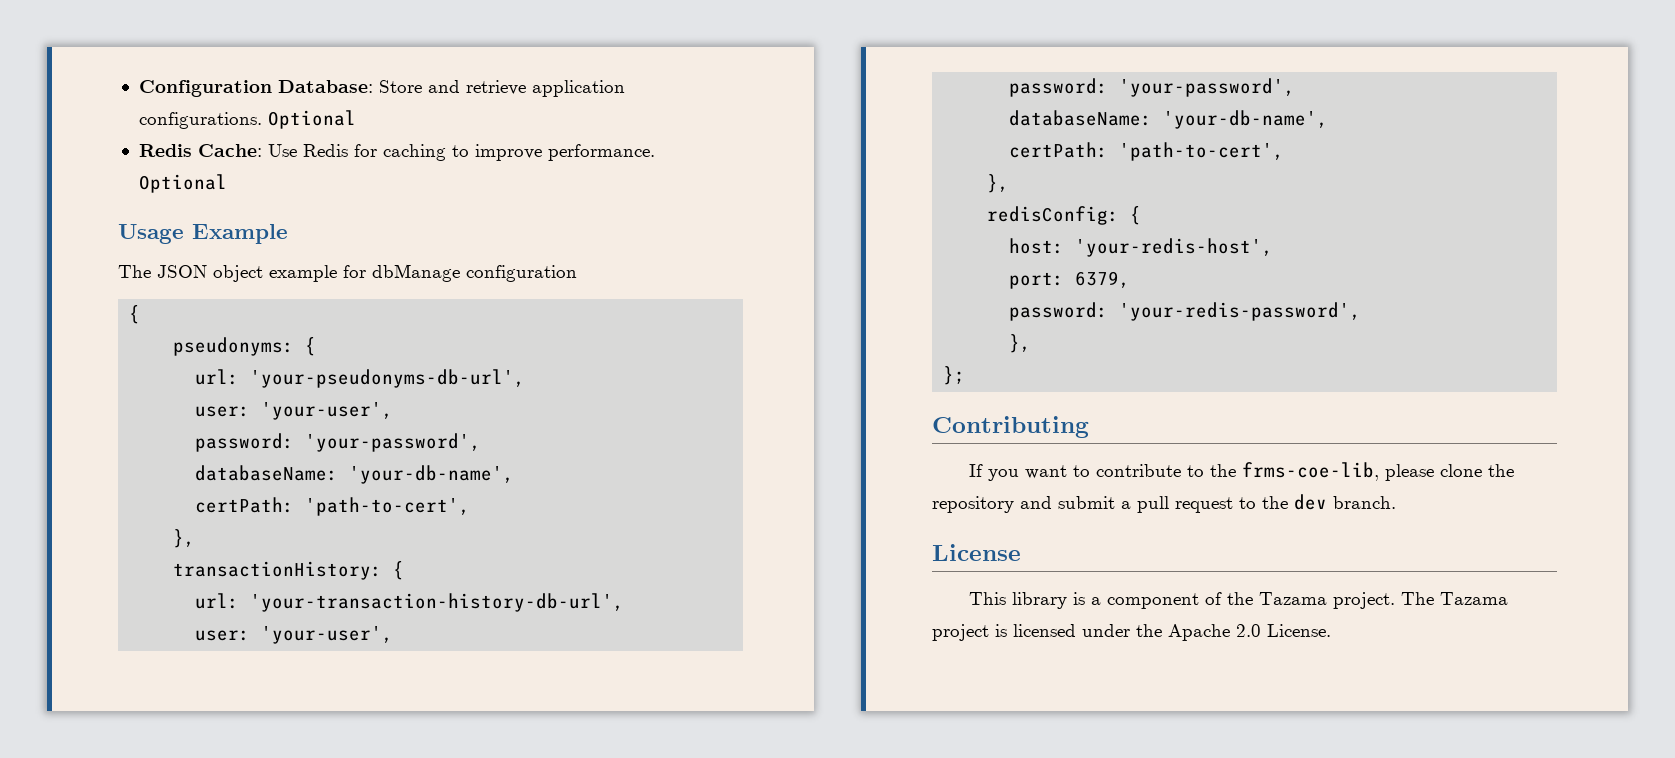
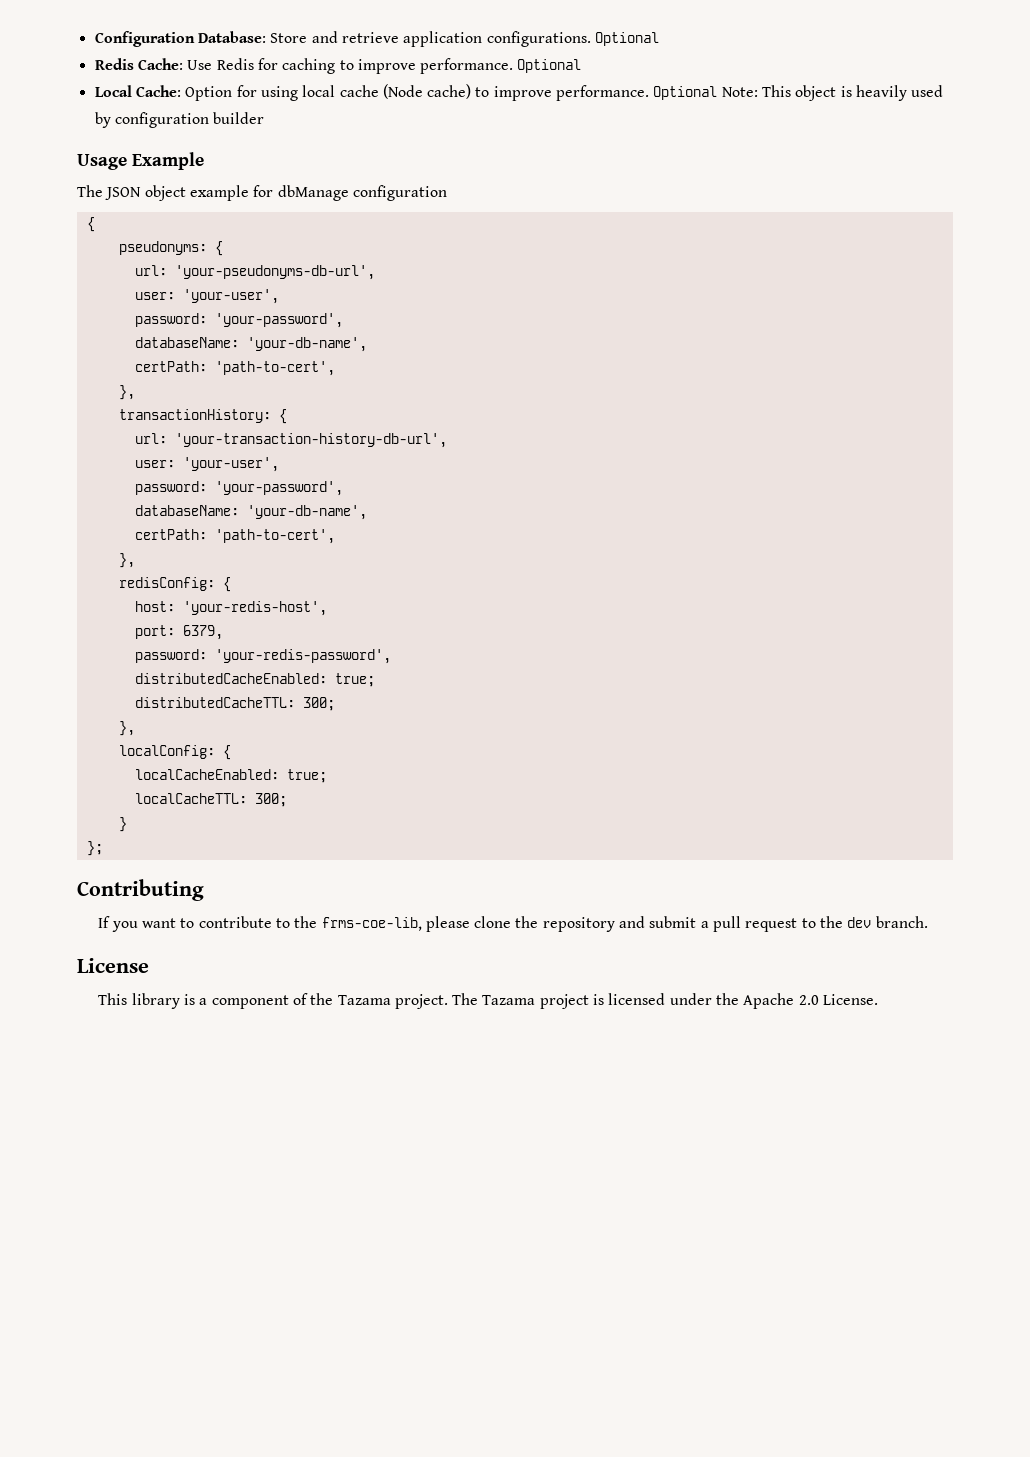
+ Local Cache: Option for using local cache (Node cache) to improve performance. Optional Note: This object is heavily used by configuration builder
  password: 'your-redis-password',
+ distributedCacheEnabled: true;
+ distributedCacheTTL: 300;
  },
+ localConfig: {
+ localCacheEnabled: true;
+ localCacheTTL: 300;
+ }

